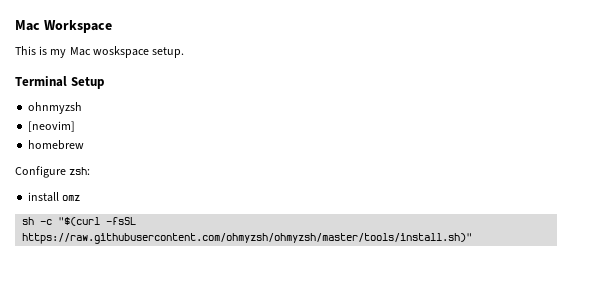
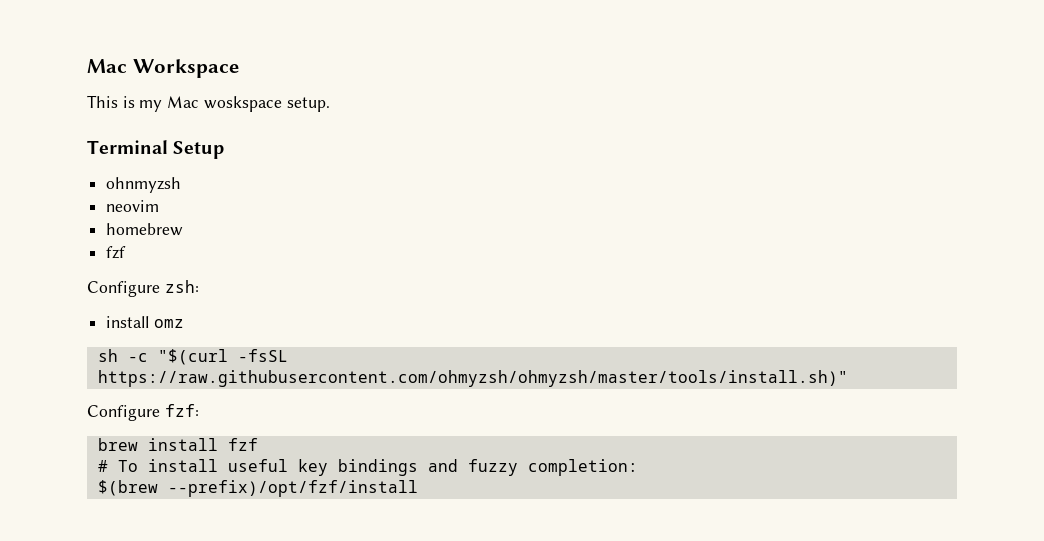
- [neovim]
+ neovim
  homebrew
+ fzf
+ Configure fzf:
+ brew install fzf
+ # To install useful key bindings and fuzzy completion:
+ $(brew --prefix)/opt/fzf/install

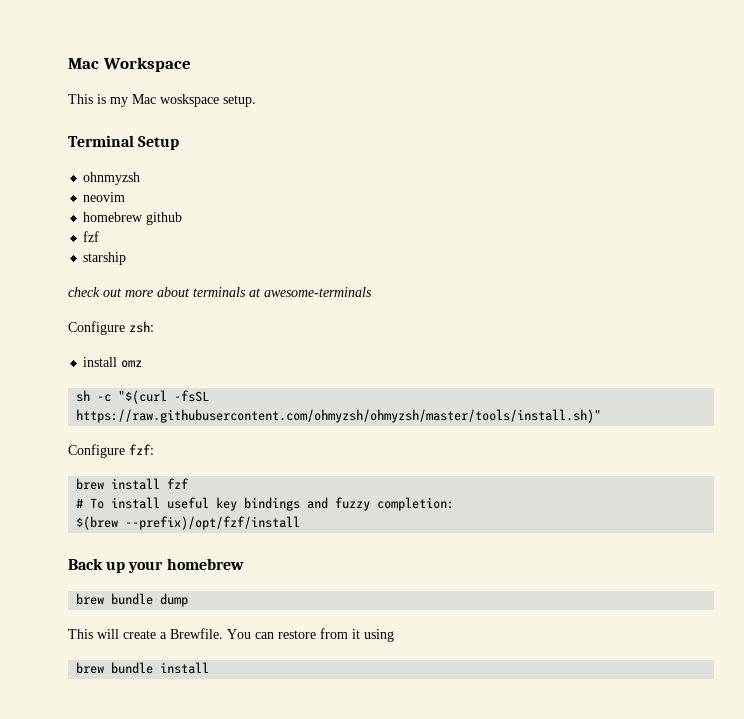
- homebrew
+ homebrew github
  fzf
+ starship
+ check out more about terminals at awesome-terminals
+ Back up your homebrew
+ brew bundle dump
+ This will create a Brewfile. You can restore from it using
+ brew bundle install

